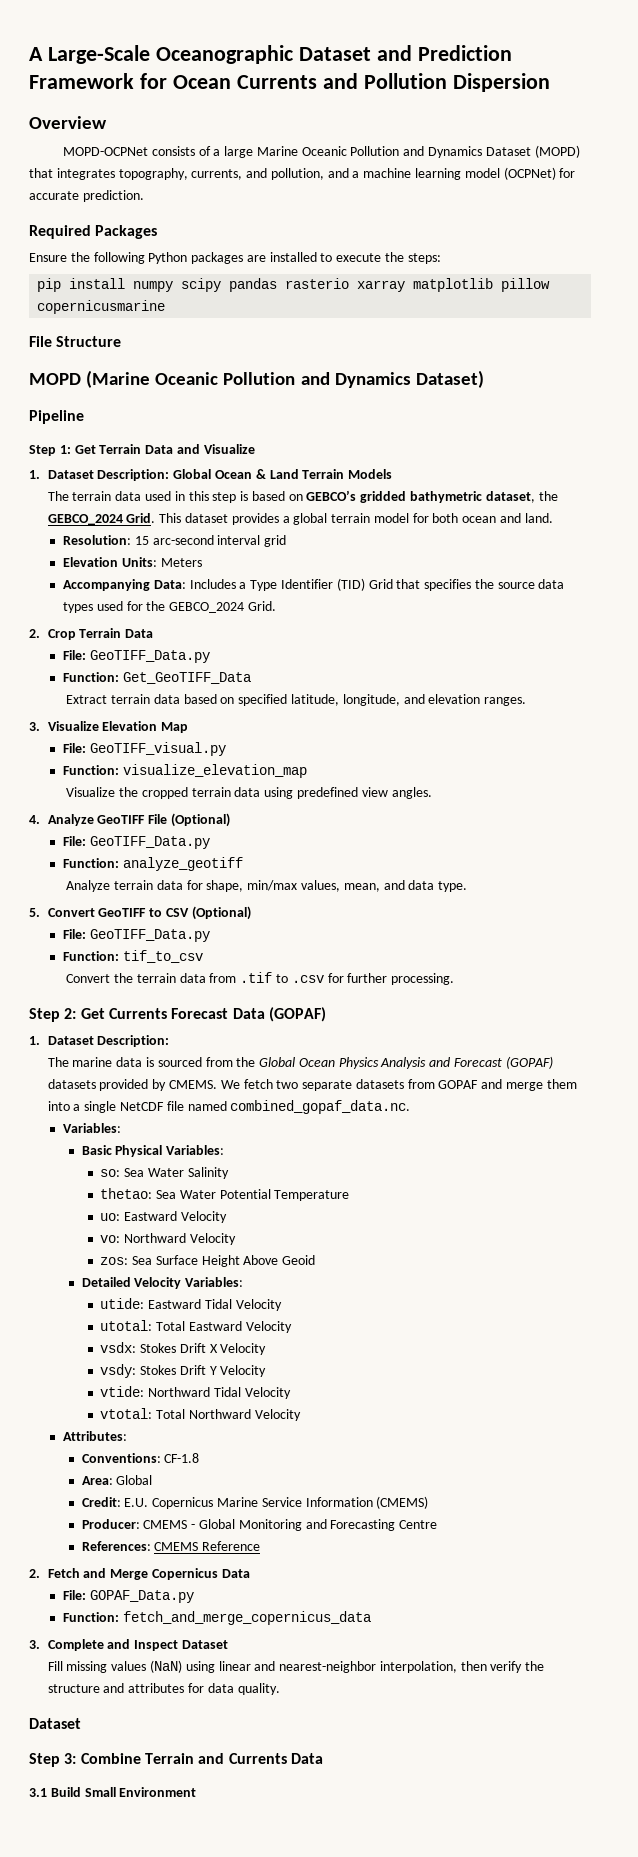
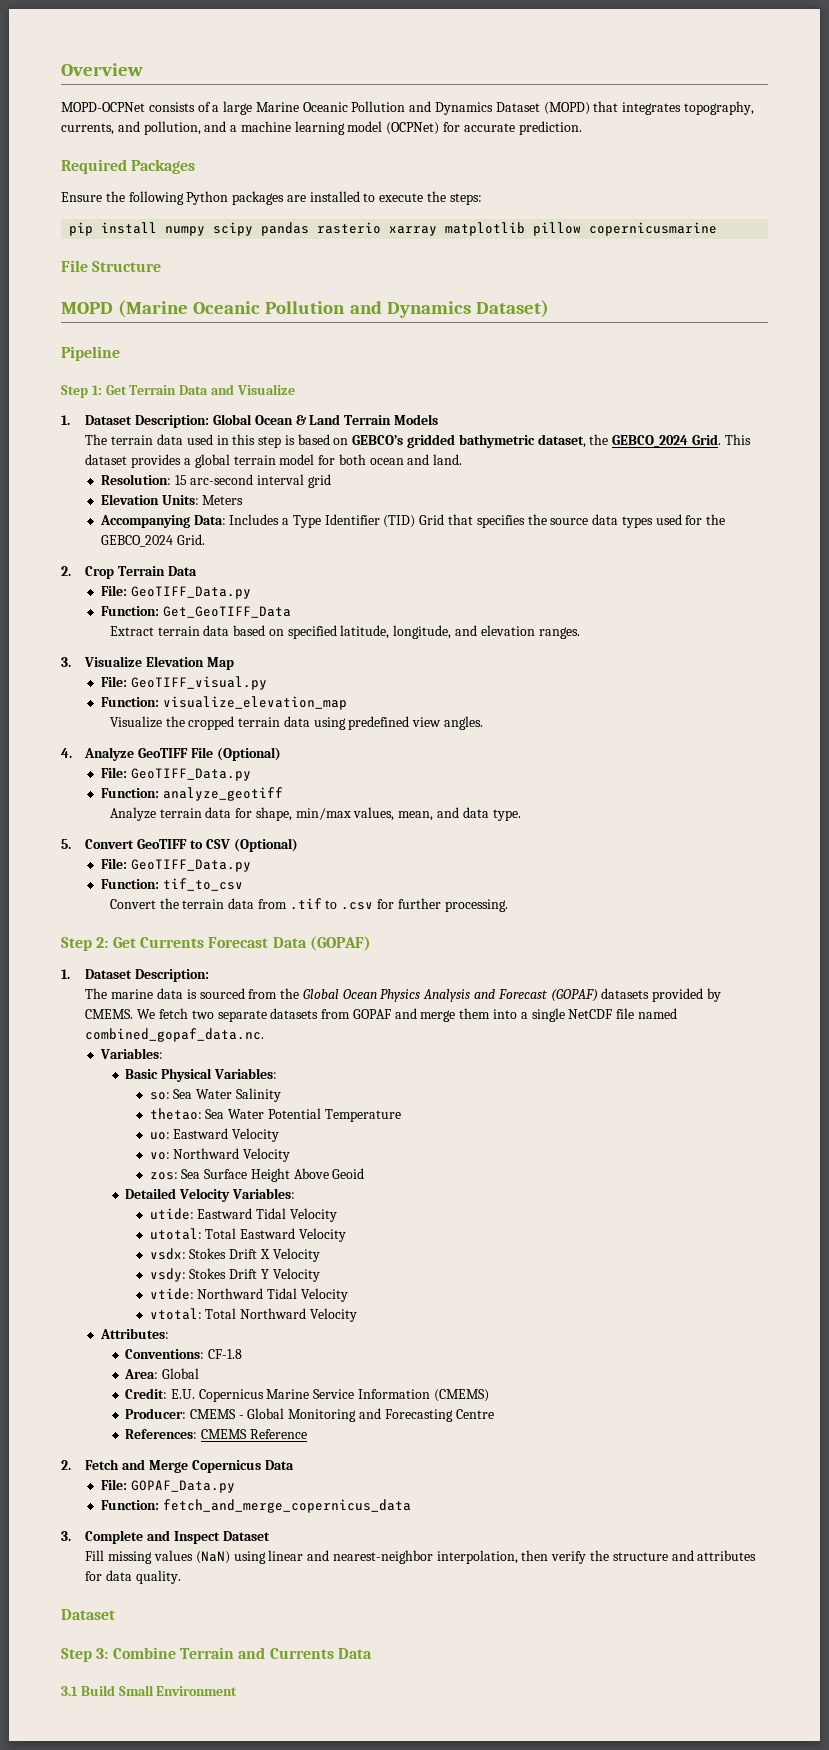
- A Large-Scale Oceanographic Dataset and Prediction Framework for Ocean Currents and Pollution Dispersion

